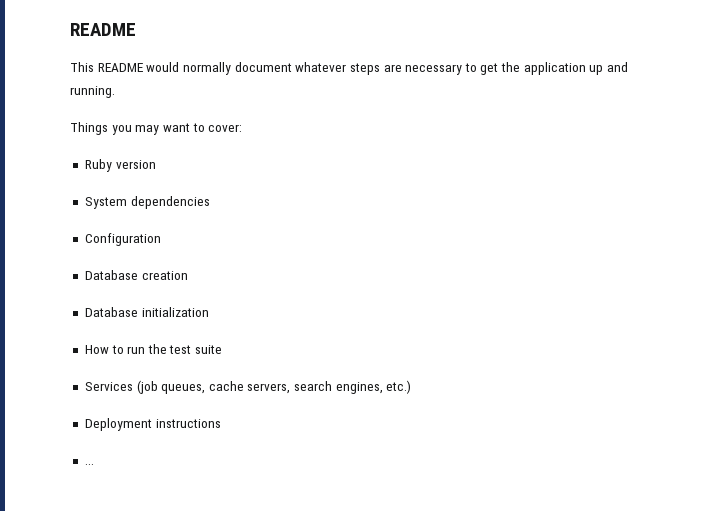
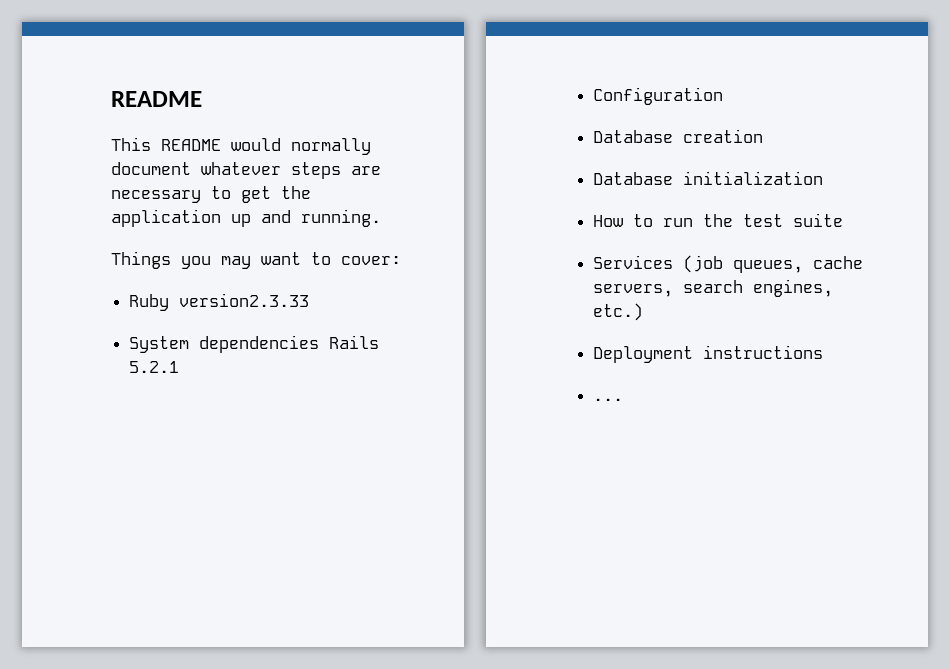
- Ruby version
+ Ruby version2.3.33
- System dependencies
+ System dependencies Rails 5.2.1

